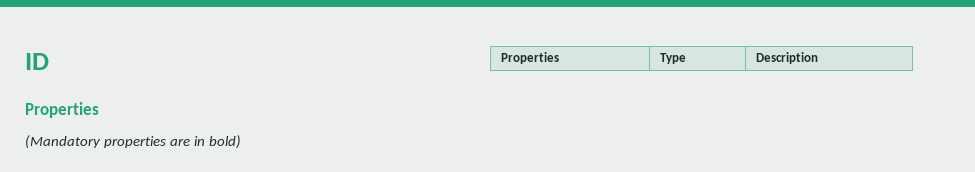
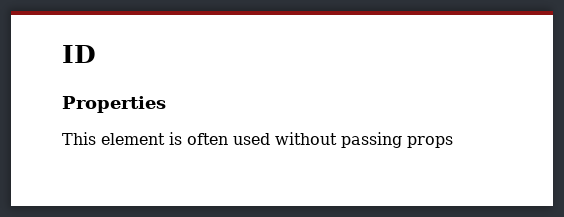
- (Mandatory properties are in bold)
- Properties | Type | Description
+ This element is often used without passing props

